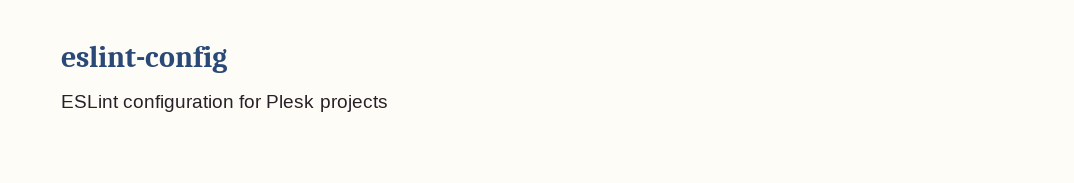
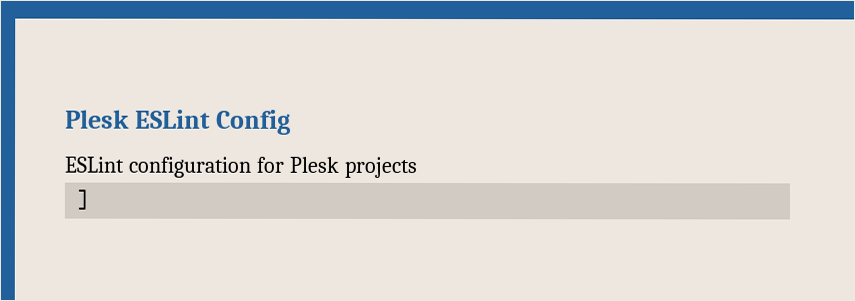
- eslint-config
+ Plesk ESLint Config
+ ]

